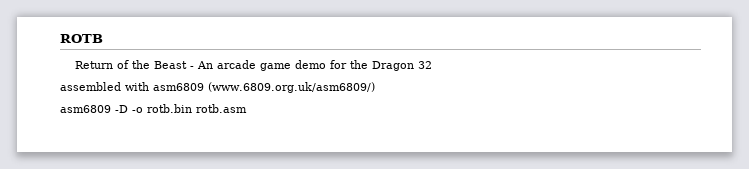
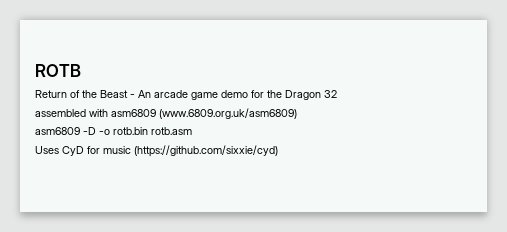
- assembled with asm6809 (www.6809.org.uk/asm6809/)
+ assembled with asm6809 (www.6809.org.uk/asm6809)
+ Uses CyD for music (https://github.com/sixxie/cyd)

